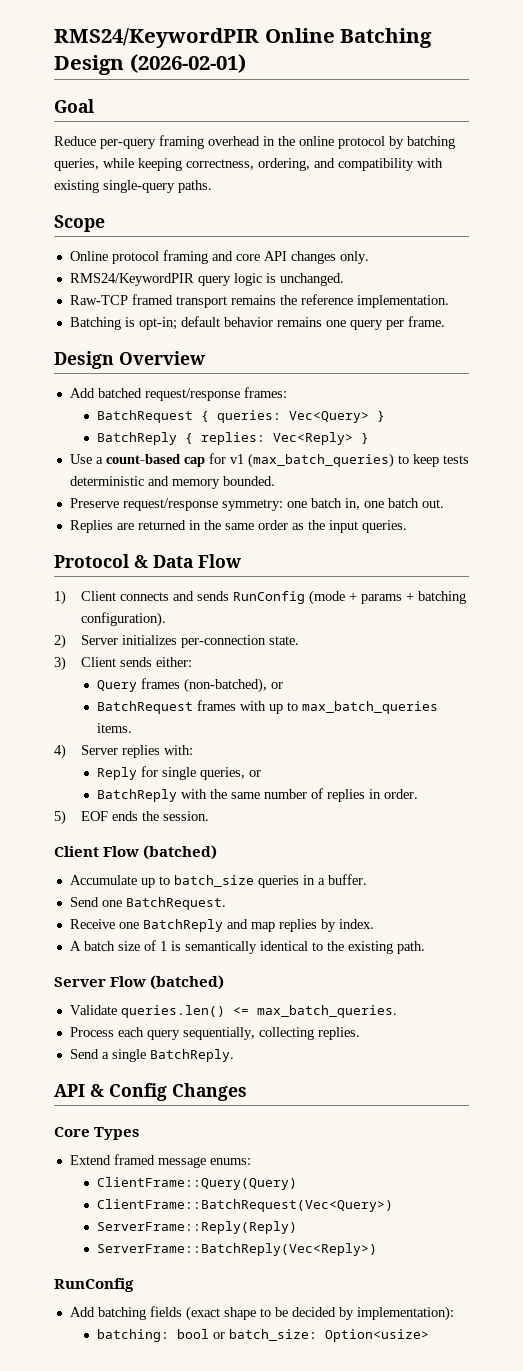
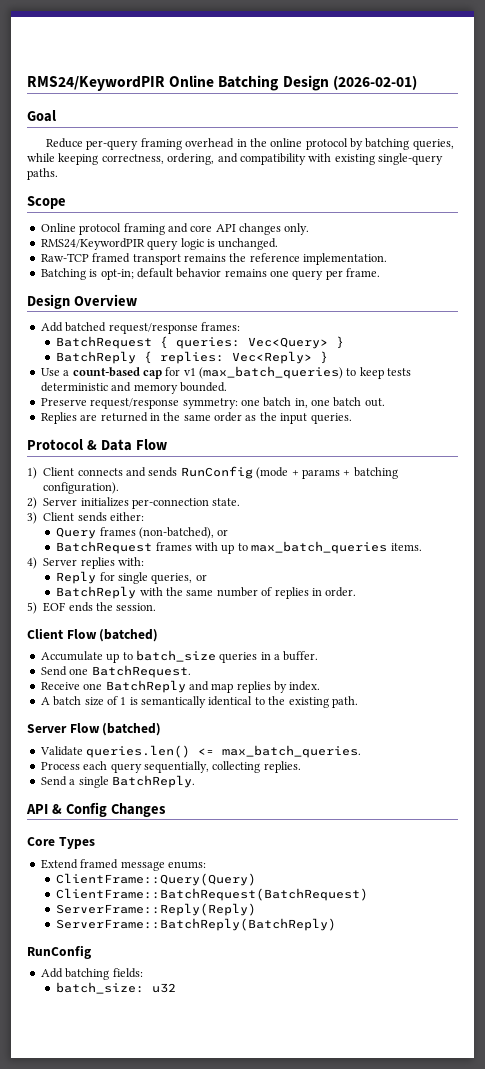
- ClientFrame::BatchRequest(Vec<Query>)
+ ClientFrame::BatchRequest(BatchRequest)
- ServerFrame::BatchReply(Vec<Reply>)
+ ServerFrame::BatchReply(BatchReply)
- Add batching fields (exact shape to be decided by implementation):
- batching: bool or batch_size: Option<usize>
+ Add batching fields:
+ batch_size: u32

